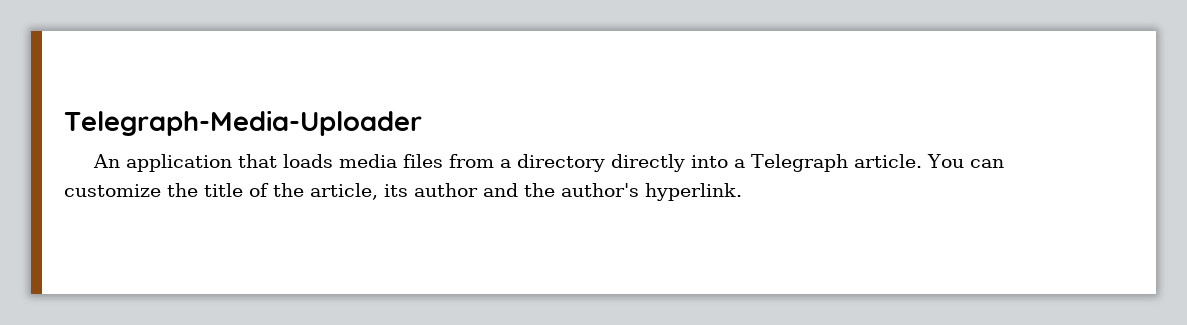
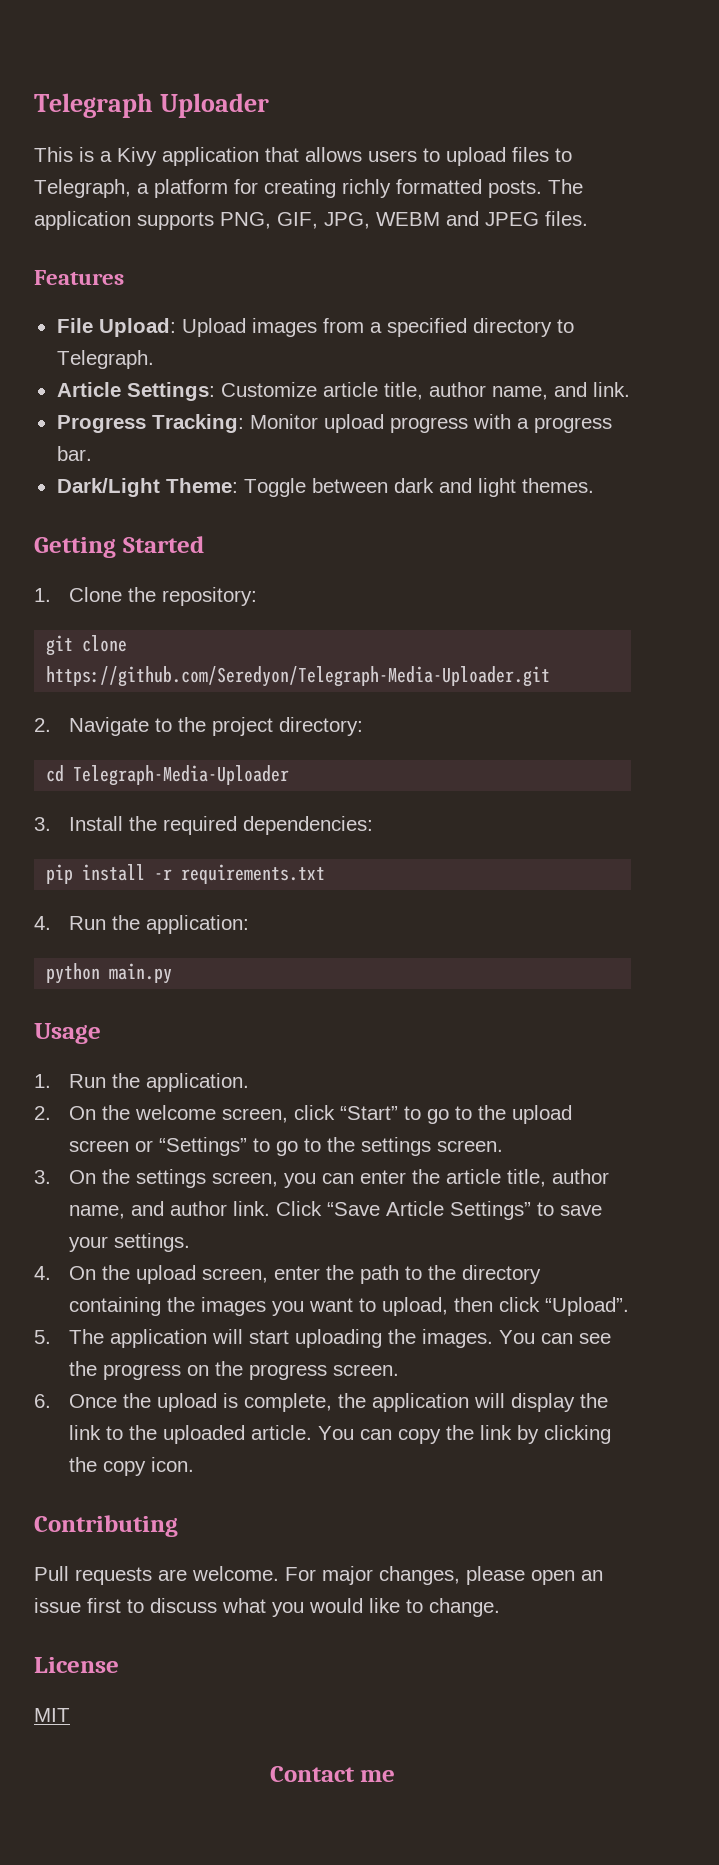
- Telegraph-Media-Uploader
- An application that loads media files from a directory directly into a Telegraph article. You can customize the title of the article, its author and the author's hyperlink.
+ Telegraph Uploader
+ This is a Kivy application that allows users to upload files to Telegraph, a platform for creating richly formatted posts. The application supports PNG, GIF, JPG, WEBM and JPEG files.
+ Features
+ File Upload: Upload images from a specified directory to Telegraph.
+ Article Settings: Customize article title, author name, and link.
+ Progress Tracking: Monitor upload progress with a progress bar.
+ Dark/Light Theme: Toggle between dark and light themes.
+ Getting Started
+ 1. Clone the repository:
+ git clone https://github.com/Seredyon/Telegraph-Media-Uploader.git
+ 2. Navigate to the project directory:
+ cd Telegraph-Media-Uploader
+ 3. Install the required dependencies:
+ pip install -r requirements.txt
+ 4. Run the application:
+ python main.py
+ Usage
+ 1. Run the application.
+ 2. On the welcome screen, click “Start” to go to the upload screen or “Settings” to go to the settings screen.
+ 3. On the settings screen, you can enter the article title, author name, and author link. Click “Save Article Settings” to save your settings.
+ 4. On the upload screen, enter the path to the directory containing the images you want to upload, then click “Upload”.
+ 5. The application will start uploading the images. You can see the progress on the progress screen.
+ 6. Once the upload is complete, the application will display the link to the uploaded article. You can copy the link by clicking the copy icon.
+ Contributing
+ Pull requests are welcome. For major changes, please open an issue first to discuss what you would like to change.
+ License
+ MIT
+ Contact me

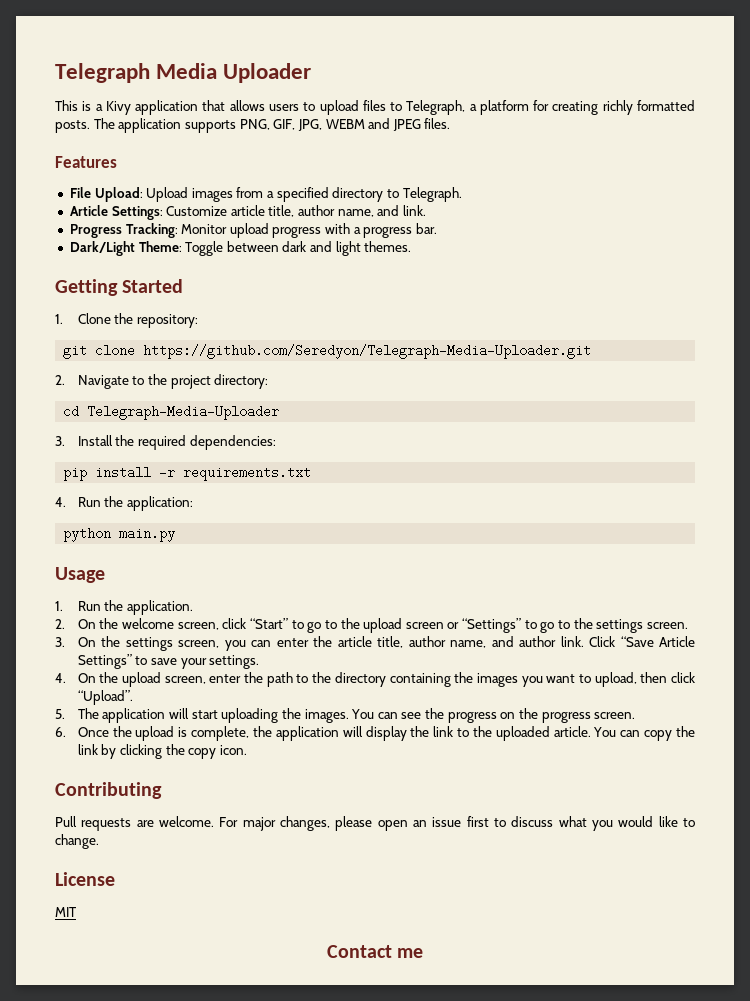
- Telegraph Uploader
+ Telegraph Media Uploader

